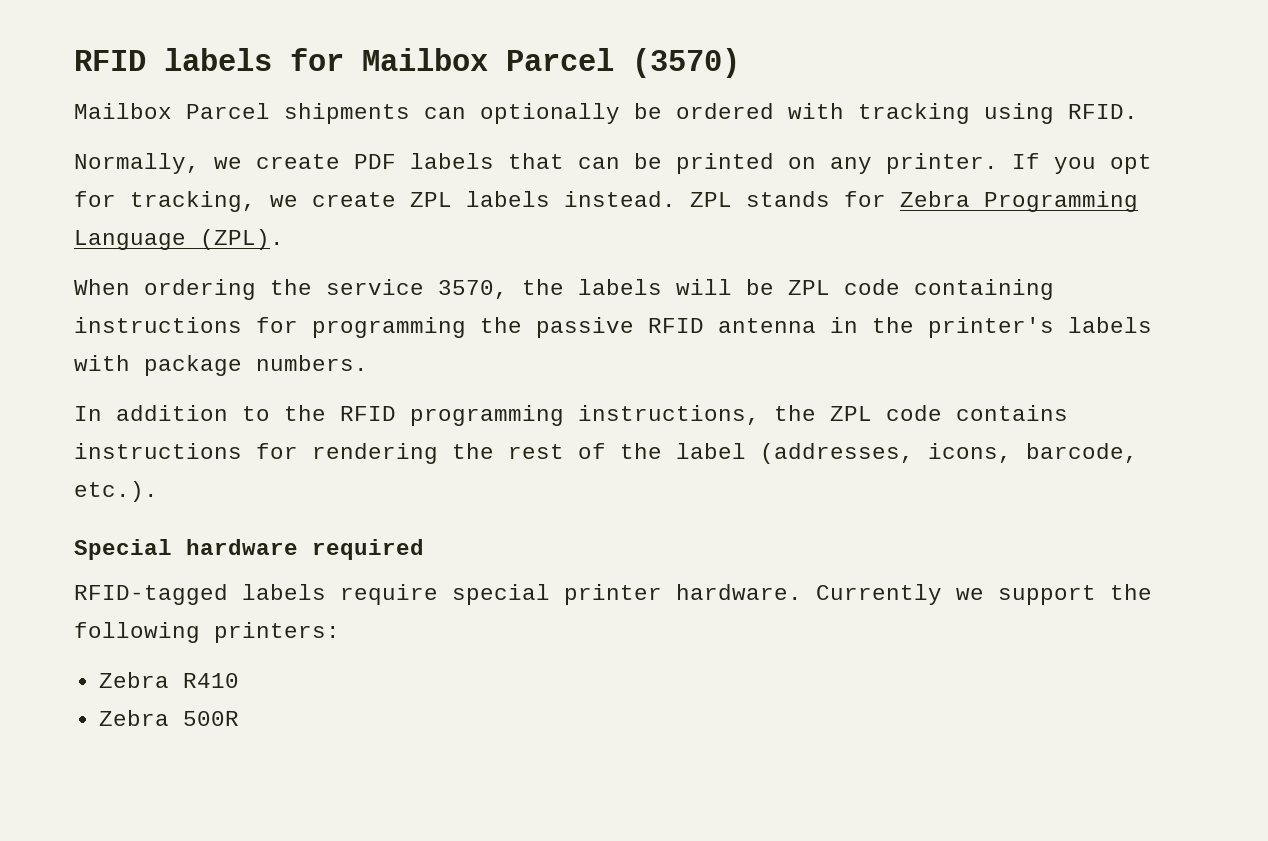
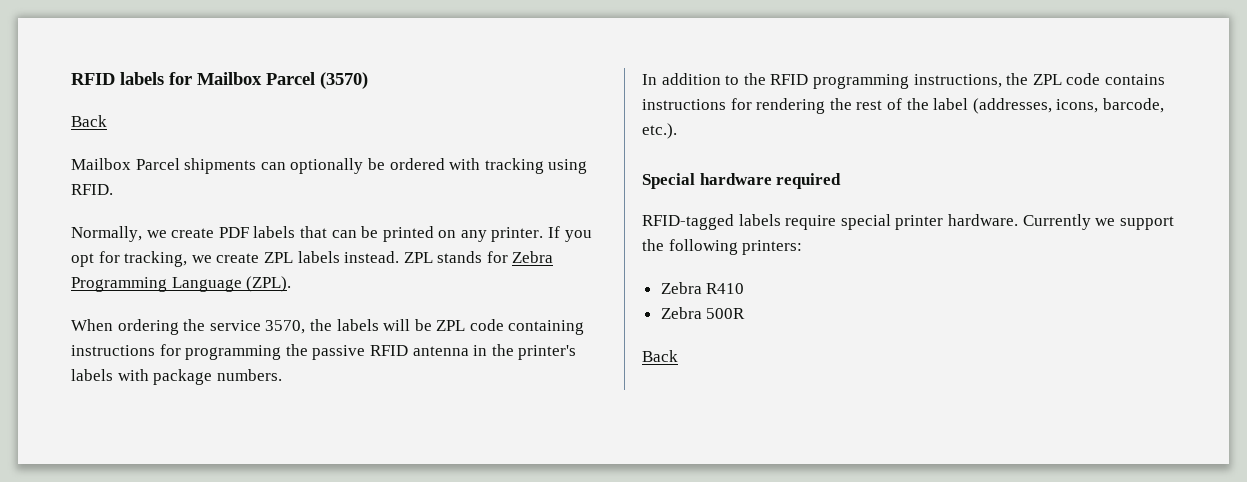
  RFID labels for Mailbox Parcel (3570)
+ Back
  Zebra 500R
+ Back

